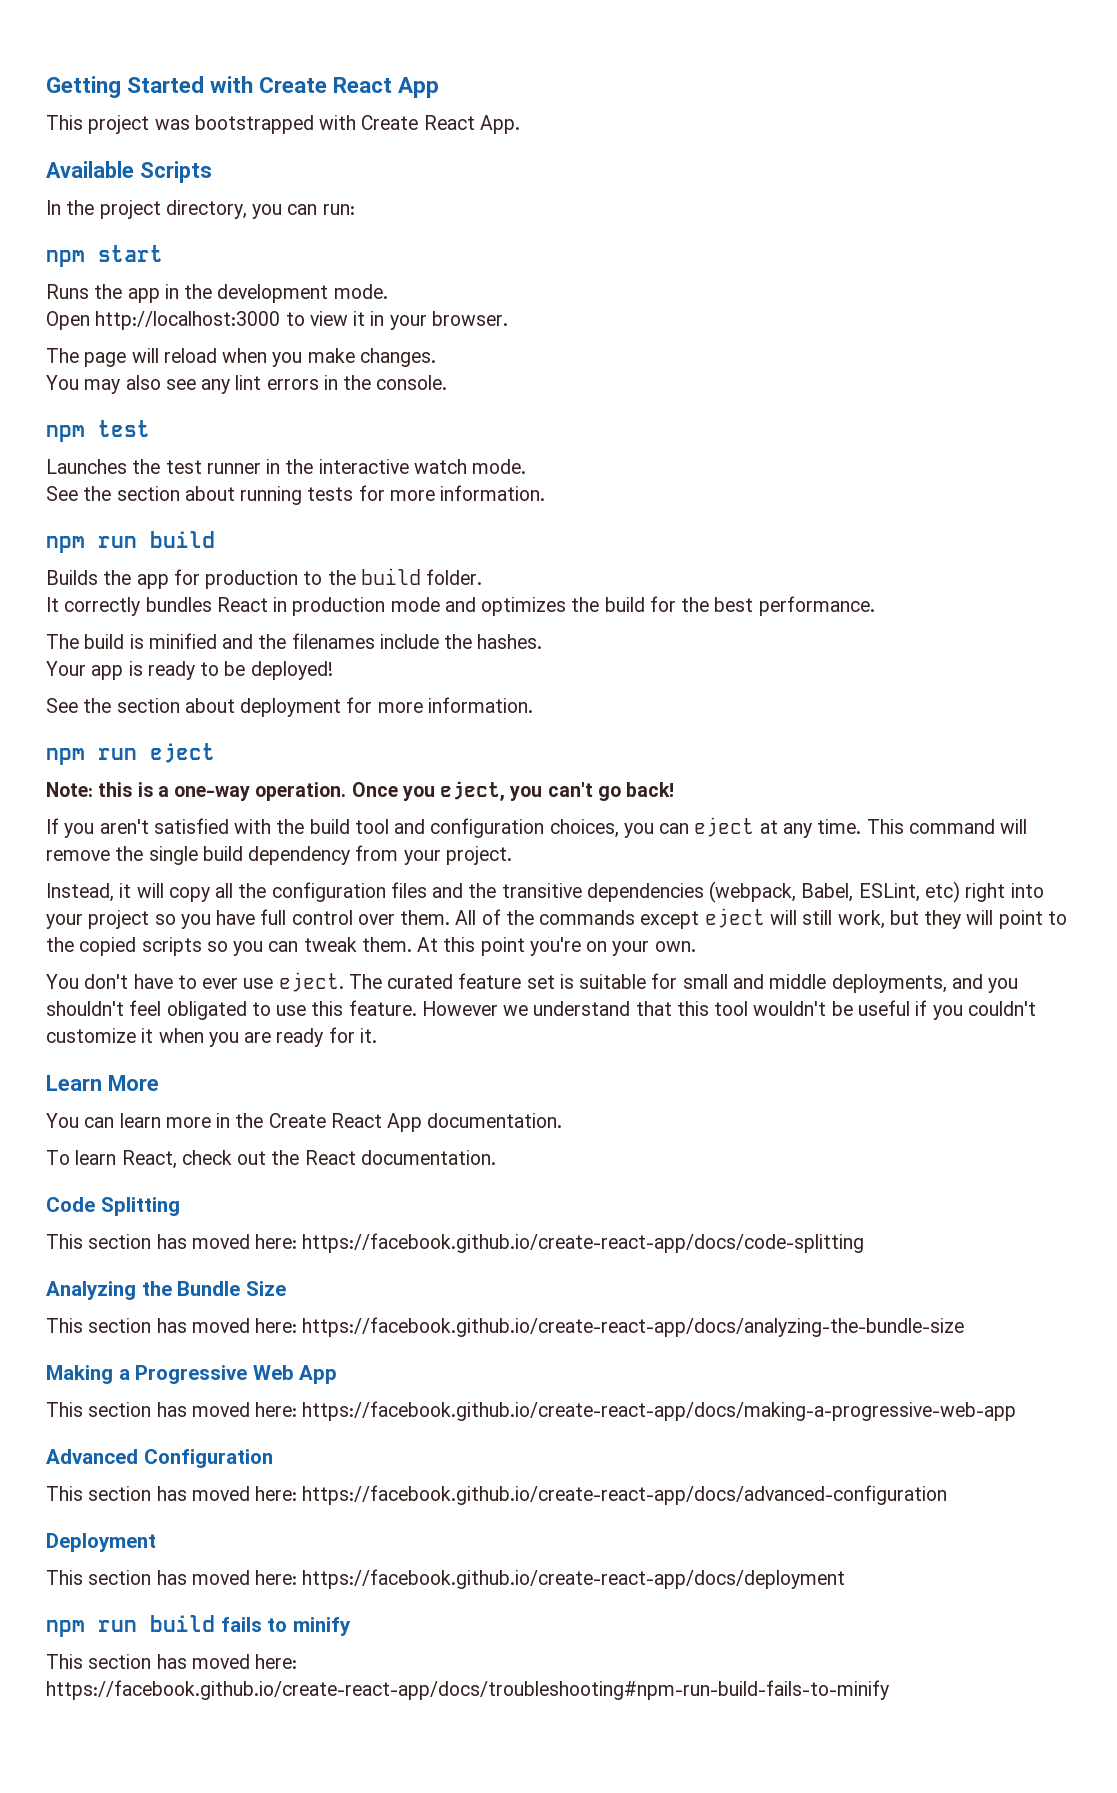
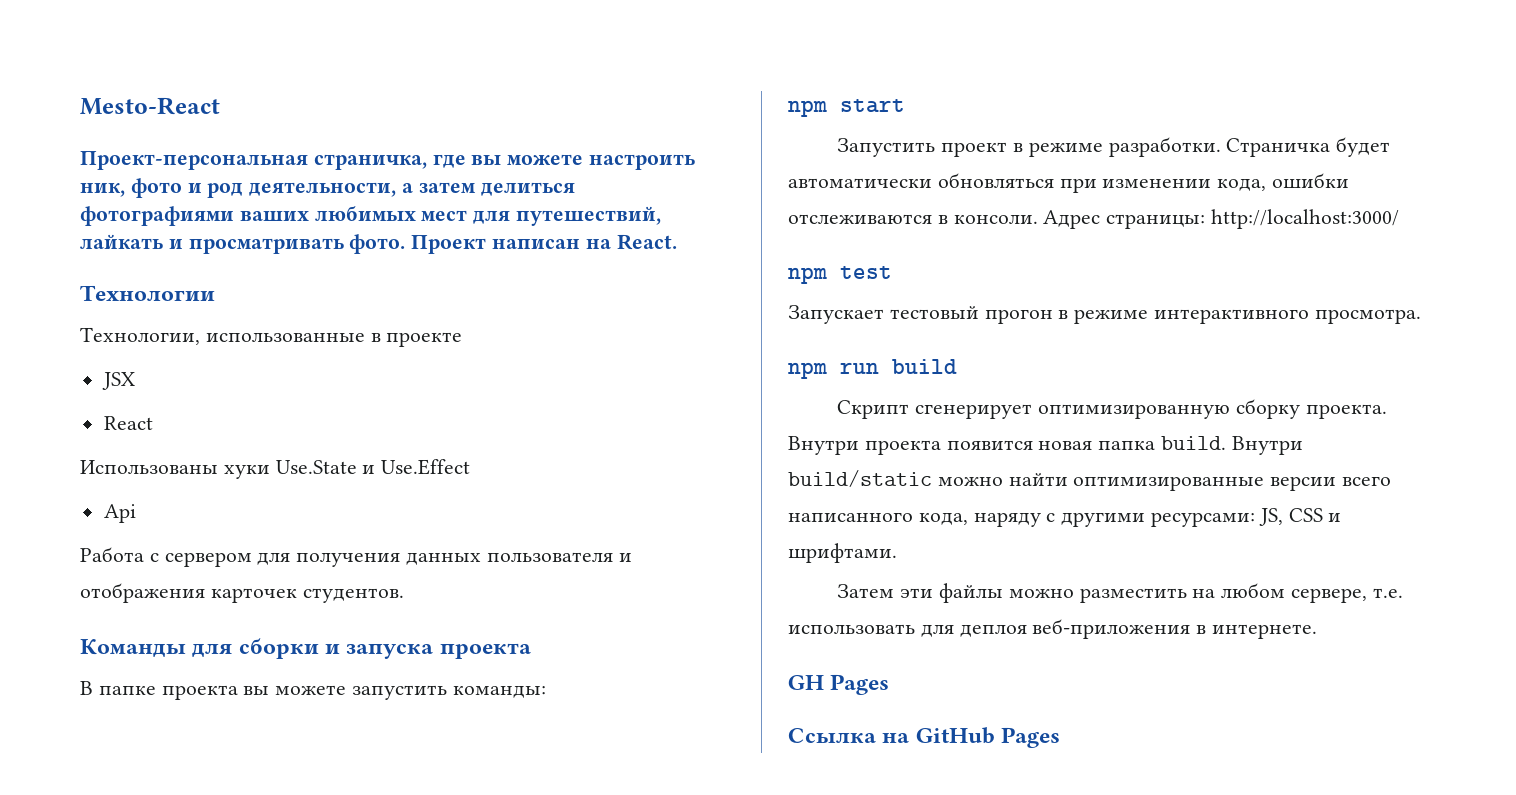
- Getting Started with Create React App
- This project was bootstrapped with Create React App.
- Available Scripts
- In the project directory, you can run:
+ Mesto-React
+ Проект-персональная страничка, где вы можете настроить ник, фото и род деятельности, а затем делиться фотографиями ваших любимых мест для путешествий, лайкать и просматривать фото. Проект написан на React.
+ Технологии
+ Технологии, использованные в проекте
+ JSX
+ React
+ Использованы хуки Use.State и Use.Effect
+ Api
+ Работа с сервером для получения данных пользователя и отображения карточек студентов.
+ Команды для сборки и запуска проекта
+ В папке проекта вы можете запустить команды:
  npm start
- Runs the app in the development mode.
- Open http://localhost:3000 to view it in your browser.
- The page will reload when you make changes.
- You may also see any lint errors in the console.
+ Запустить проект в режиме разработки. Страничка будет автоматически обновляться при изменении кода, ошибки отслеживаются в консоли. Адрес страницы: http://localhost:3000/
  npm test
- Launches the test runner in the interactive watch mode.
- See the section about running tests for more information.
+ Запускает тестовый прогон в режиме интерактивного просмотра.
  npm run build
- Builds the app for production to the build folder.
- It correctly bundles React in production mode and optimizes the build for the best performance.
- The build is minified and the filenames include the hashes.
- Your app is ready to be deployed!
- See the section about deployment for more information.
- npm run eject
- Note: this is a one-way operation. Once you eject, you can't go back!
- If you aren't satisfied with the build tool and configuration choices, you can eject at any time. This command will remove the single build dependency from your project.
- Instead, it will copy all the configuration files and the transitive dependencies (webpack, Babel, ESLint, etc) right into your project so you have full control over them. All of the commands except eject will still work, but they will point to the copied scripts so you can tweak them. At this point you're on your own.
- You don't have to ever use eject. The curated feature set is suitable for small and middle deployments, and you shouldn't feel obligated to use this feature. However we understand that this tool wouldn't be useful if you couldn't customize it when you are ready for it.
- Learn More
- You can learn more in the Create React App documentation.
- To learn React, check out the React documentation.
- Code Splitting
- This section has moved here: https://facebook.github.io/create-react-app/docs/code-splitting
- Analyzing the Bundle Size
- This section has moved here: https://facebook.github.io/create-react-app/docs/analyzing-the-bundle-size
- Making a Progressive Web App
- This section has moved here: https://facebook.github.io/create-react-app/docs/making-a-progressive-web-app
- Advanced Configuration
- This section has moved here: https://facebook.github.io/create-react-app/docs/advanced-configuration
- Deployment
- This section has moved here: https://facebook.github.io/create-react-app/docs/deployment
- npm run build fails to minify
- This section has moved here: https://facebook.github.io/create-react-app/docs/troubleshooting#npm-run-build-fails-to-minify
+ Скрипт сгенерирует оптимизированную сборку проекта. Внутри проекта появится новая папка build. Внутри build/static можно найти оптимизированные версии всего написанного кода, наряду с другими ресурсами: JS, CSS и шрифтами.
+ Затем эти файлы можно разместить на любом сервере, т.е. использовать для деплоя веб-приложения в интернете.
+ GH Pages
+ Ссылка на GitHub Pages

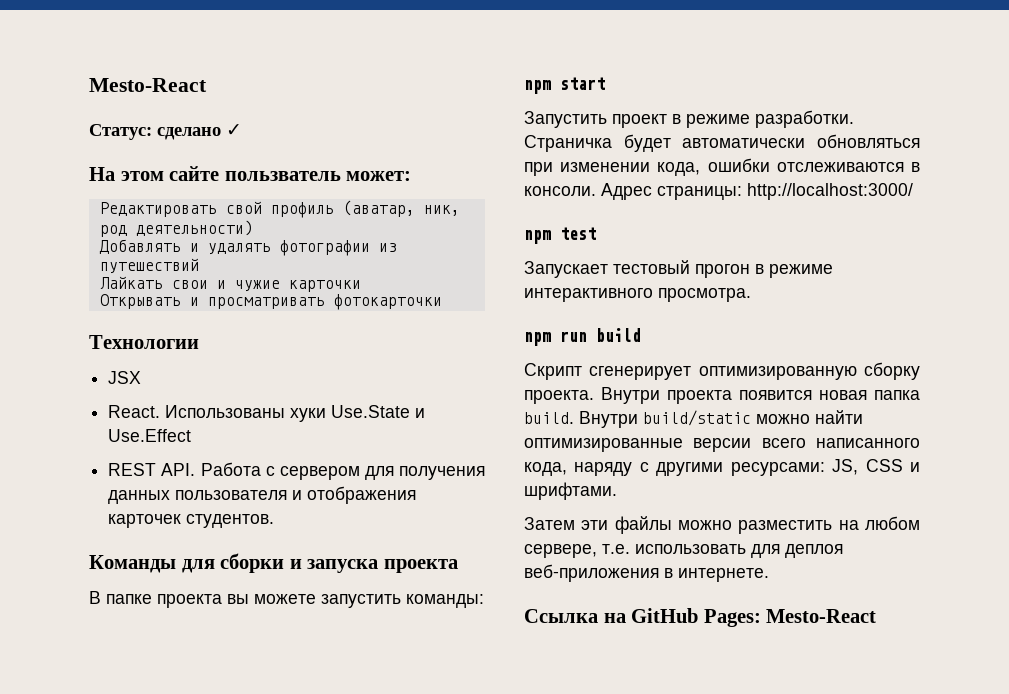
- Проект-персональная страничка, где вы можете настроить ник, фото и род деятельности, а затем делиться фотографиями ваших любимых мест для путешествий, лайкать и просматривать фото. Проект написан на React.
+ Статус: сделано ✓
+ На этом сайте пользватель может:
+ Редактировать свой профиль (аватар, ник, род деятельности)
+ Добавлять и удалять фотографии из путешествий
+ Лайкать свои и чужие карточки
+ Открывать и просматривать фотокарточки
  Технологии
- Технологии, использованные в проекте
- React
- Использованы хуки Use.State и Use.Effect
+ React. Использованы хуки Use.State и Use.Effect
- Api
- Работа с сервером для получения данных пользователя и отображения карточек студентов.
+ REST API. Работа с сервером для получения данных пользователя и отображения карточек студентов.
- GH Pages
- Ссылка на GitHub Pages
+ Ссылка на GitHub Pages: Mesto-React

